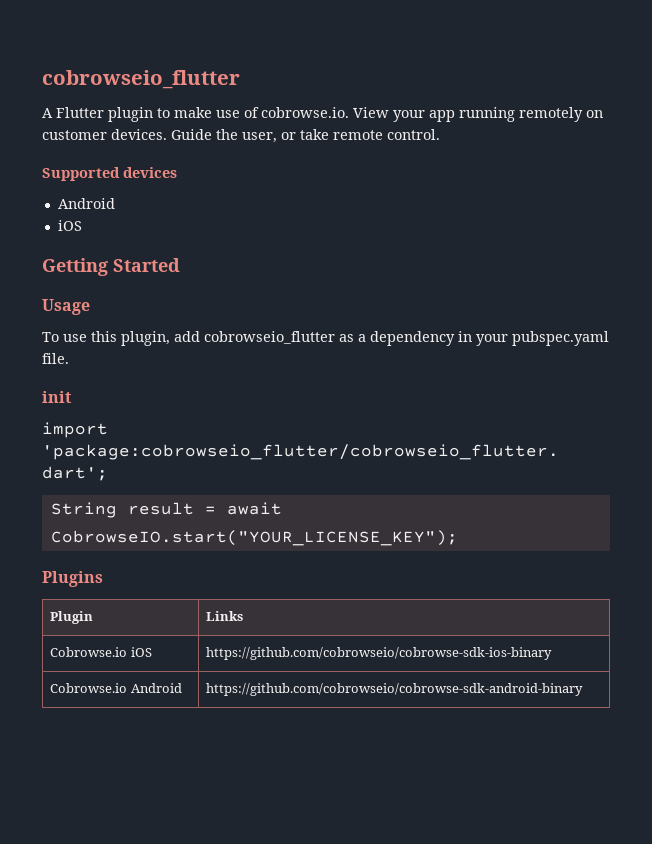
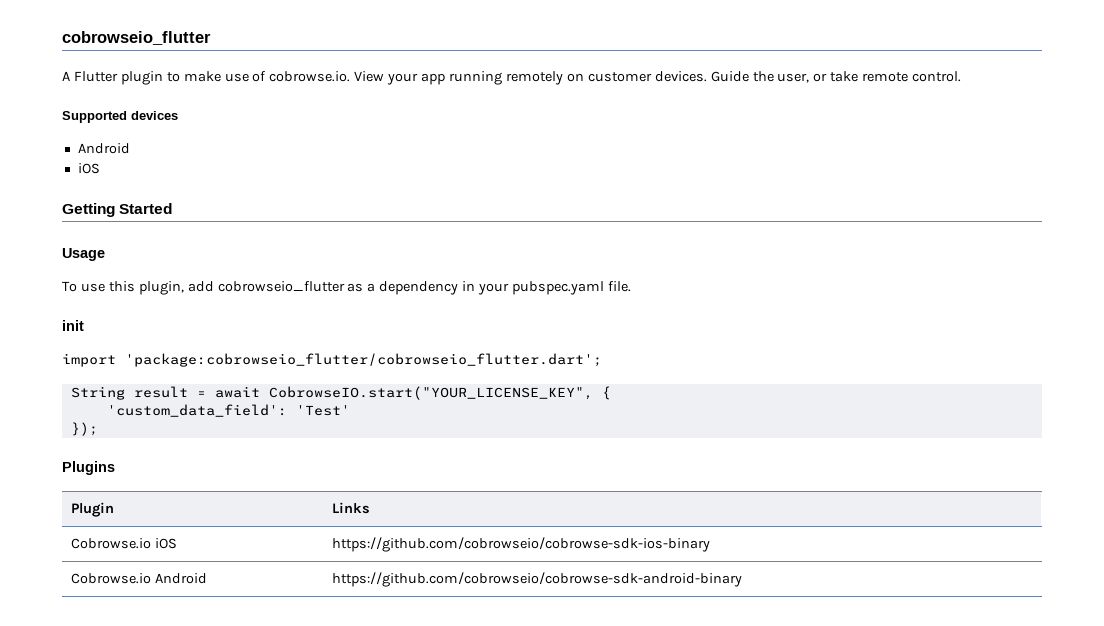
- String result = await CobrowseIO.start("YOUR_LICENSE_KEY");
+ String result = await CobrowseIO.start("YOUR_LICENSE_KEY", {
+ 'custom_data_field': 'Test'
+ });

